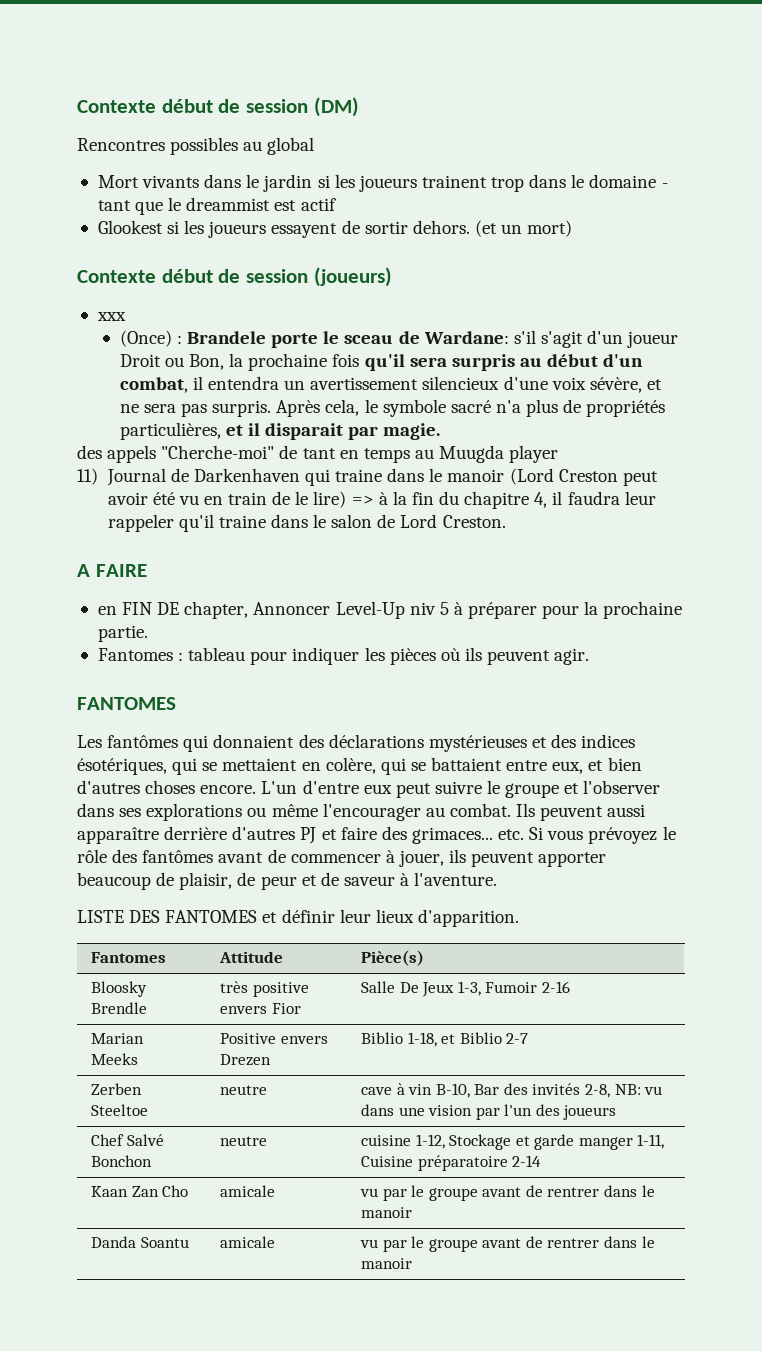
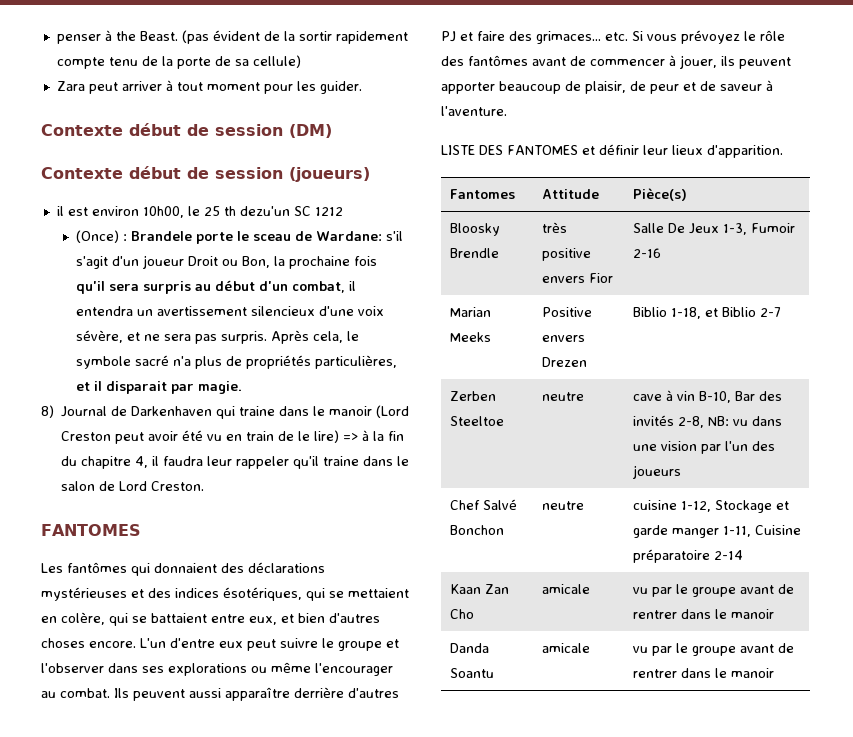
+ penser à the Beast. (pas évident de la sortir rapidement compte tenu de la porte de sa cellule)
+ Zara peut arriver à tout moment pour les guider.
- Rencontres possibles au global
- Mort vivants dans le jardin si les joueurs trainent trop dans le domaine - tant que le dreammist est actif
- Glookest si les joueurs essayent de sortir dehors. (et un mort)
- xxx
+ il est environ 10h00, le 25 th dezu'un SC 1212
- des appels "Cherche-moi" de tant en temps au Muugda player
- 11) Journal de Darkenhaven qui traine dans le manoir (Lord Creston peut avoir été vu en train de le lire) => à la fin du chapitre 4, il faudra leur rappeler qu'il traine dans le salon de Lord Creston.
+ 8) Journal de Darkenhaven qui traine dans le manoir (Lord Creston peut avoir été vu en train de le lire) => à la fin du chapitre 4, il faudra leur rappeler qu'il traine dans le salon de Lord Creston.
- A FAIRE
- en FIN DE chapter, Annoncer Level-Up niv 5 à préparer pour la prochaine partie.
- Fantomes : tableau pour indiquer les pièces où ils peuvent agir.

